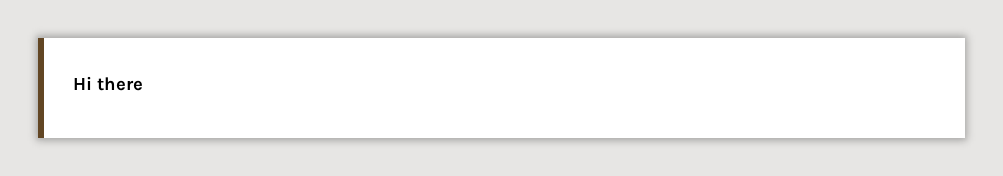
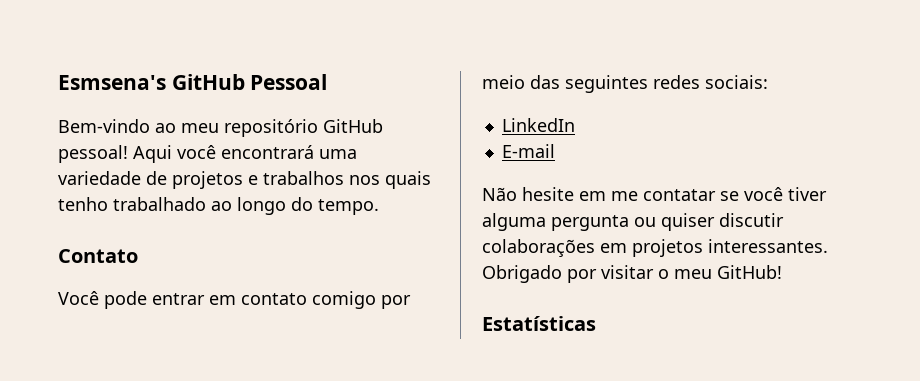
- Hi there
+ Esmsena's GitHub Pessoal
+ Bem-vindo ao meu repositório GitHub pessoal! Aqui você encontrará uma variedade de projetos e trabalhos nos quais tenho trabalhado ao longo do tempo.
+ Contato
+ Você pode entrar em contato comigo por meio das seguintes redes sociais:
+ LinkedIn
+ E-mail
+ Não hesite em me contatar se você tiver alguma pergunta ou quiser discutir colaborações em projetos interessantes. Obrigado por visitar o meu GitHub!
+ Estatísticas

